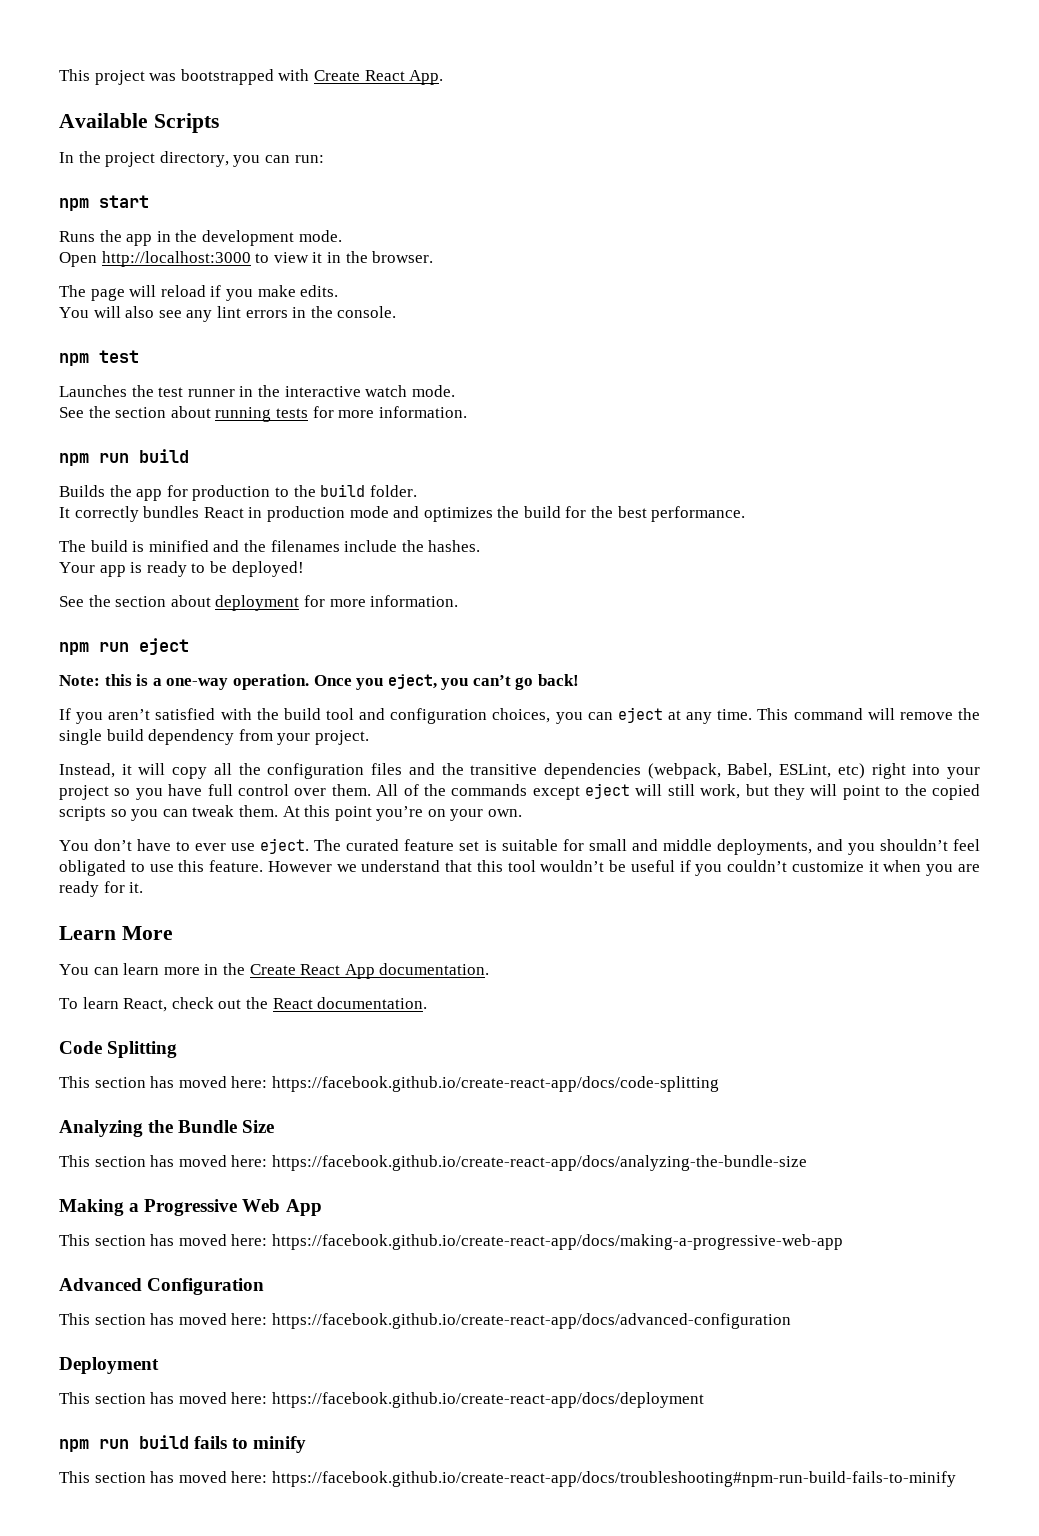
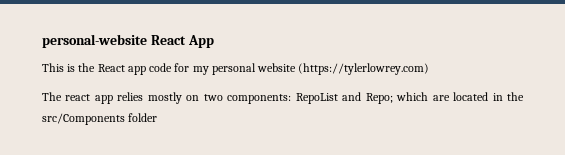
- This project was bootstrapped with Create React App.
- Available Scripts
- In the project directory, you can run:
- npm start
- Runs the app in the development mode.
- Open http://localhost:3000 to view it in the browser.
- The page will reload if you make edits.
- You will also see any lint errors in the console.
- npm test
- Launches the test runner in the interactive watch mode.
- See the section about running tests for more information.
- npm run build
- Builds the app for production to the build folder.
- It correctly bundles React in production mode and optimizes the build for the best performance.
- The build is minified and the filenames include the hashes.
- Your app is ready to be deployed!
- See the section about deployment for more information.
- npm run eject
- Note: this is a one-way operation. Once you eject, you can’t go back!
- If you aren’t satisfied with the build tool and configuration choices, you can eject at any time. This command will remove the single build dependency from your project.
- Instead, it will copy all the configuration files and the transitive dependencies (webpack, Babel, ESLint, etc) right into your project so you have full control over them. All of the commands except eject will still work, but they will point to the copied scripts so you can tweak them. At this point you’re on your own.
- You don’t have to ever use eject. The curated feature set is suitable for small and middle deployments, and you shouldn’t feel obligated to use this feature. However we understand that this tool wouldn’t be useful if you couldn’t customize it when you are ready for it.
- Learn More
- You can learn more in the Create React App documentation.
- To learn React, check out the React documentation.
- Code Splitting
- This section has moved here: https://facebook.github.io/create-react-app/docs/code-splitting
- Analyzing the Bundle Size
- This section has moved here: https://facebook.github.io/create-react-app/docs/analyzing-the-bundle-size
- Making a Progressive Web App
- This section has moved here: https://facebook.github.io/create-react-app/docs/making-a-progressive-web-app
- Advanced Configuration
- This section has moved here: https://facebook.github.io/create-react-app/docs/advanced-configuration
- Deployment
- This section has moved here: https://facebook.github.io/create-react-app/docs/deployment
- npm run build fails to minify
- This section has moved here: https://facebook.github.io/create-react-app/docs/troubleshooting#npm-run-build-fails-to-minify
+ personal-website React App
+ This is the React app code for my personal website (https://tylerlowrey.com)
+ The react app relies mostly on two components: RepoList and Repo; which are located in the src/Components folder

